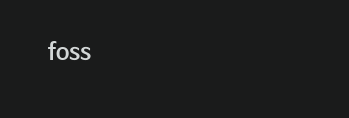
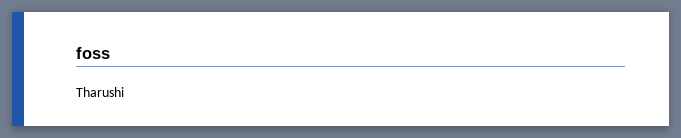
+ Tharushi

